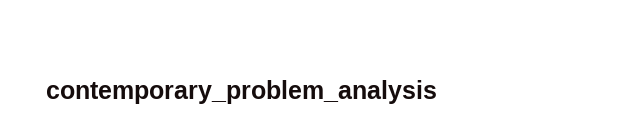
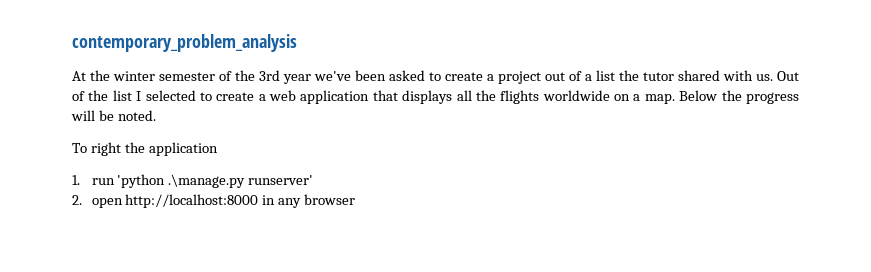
+ At the winter semester of the 3rd year we've been asked to create a project out of a list the tutor shared with us. Out of the list I selected to create a web application that displays all the flights worldwide on a map. Below the progress will be noted.
+ To right the application
+ 1. run 'python .\manage.py runserver'
+ 2. open http://localhost:8000 in any browser

